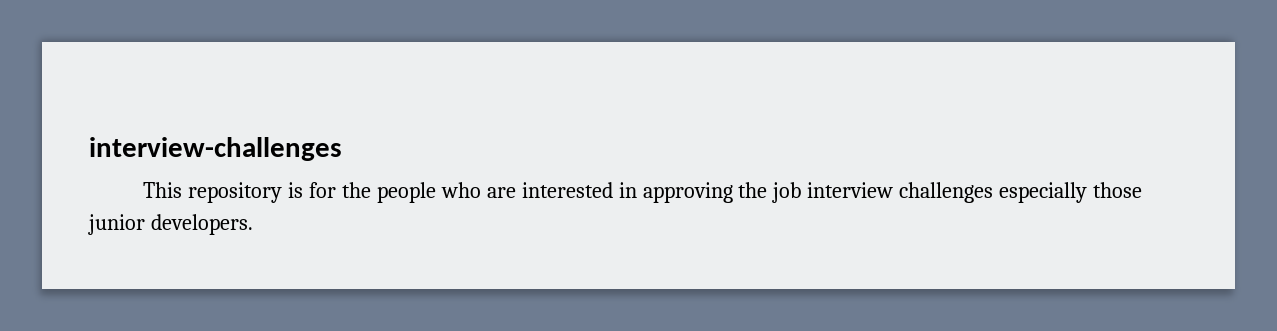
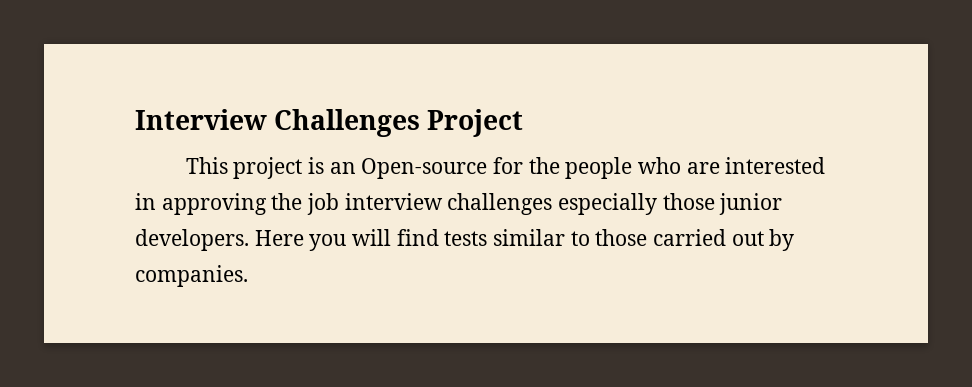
- interview-challenges
- This repository is for the people who are interested in approving the job interview challenges especially those junior developers.
+ Interview Challenges Project
+ This project is an Open-source for the people who are interested in approving the job interview challenges especially those junior developers.
+ Here you will find tests similar to those carried out by companies.

